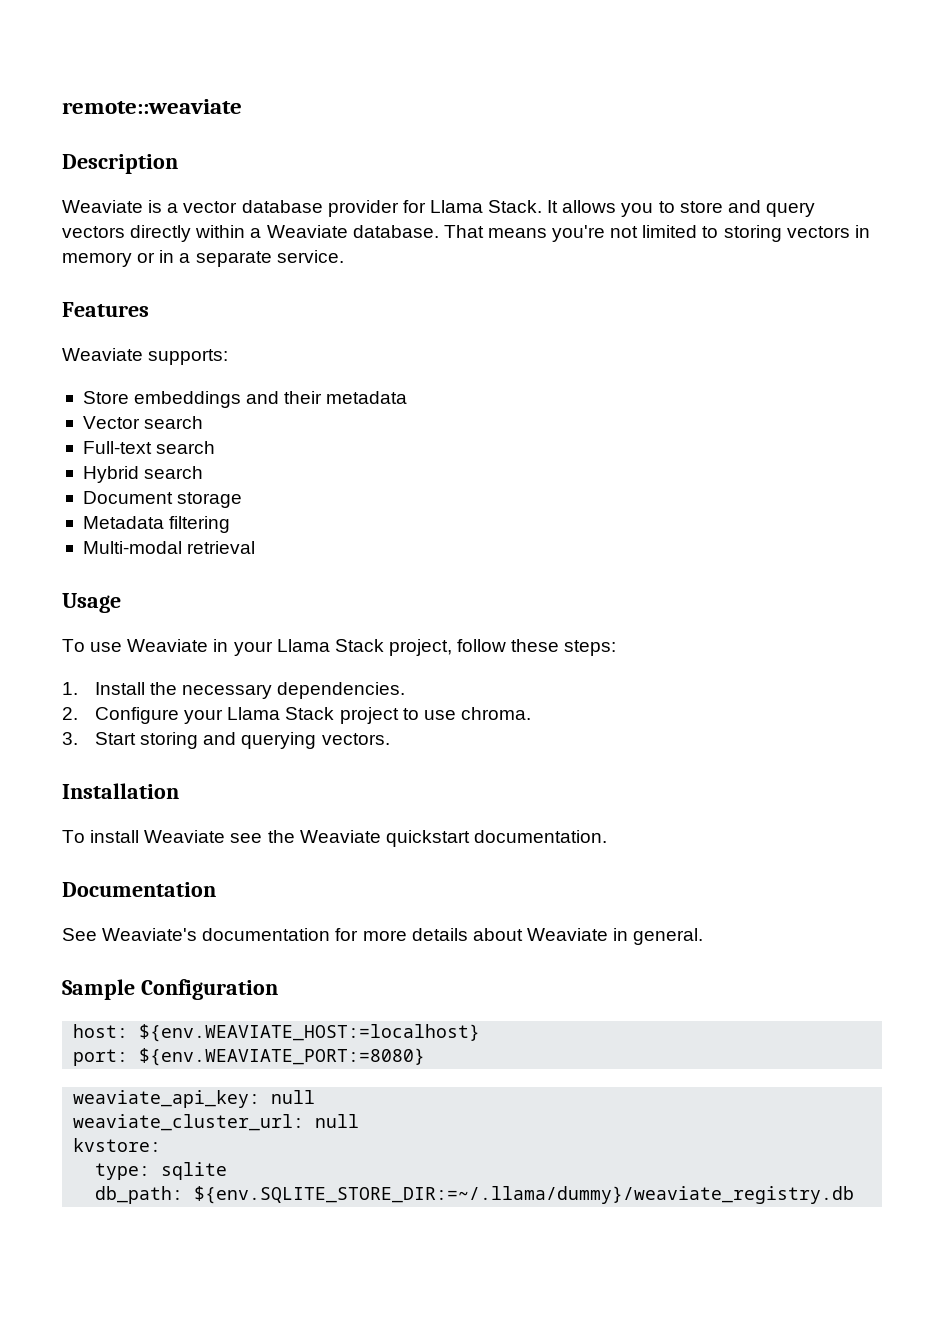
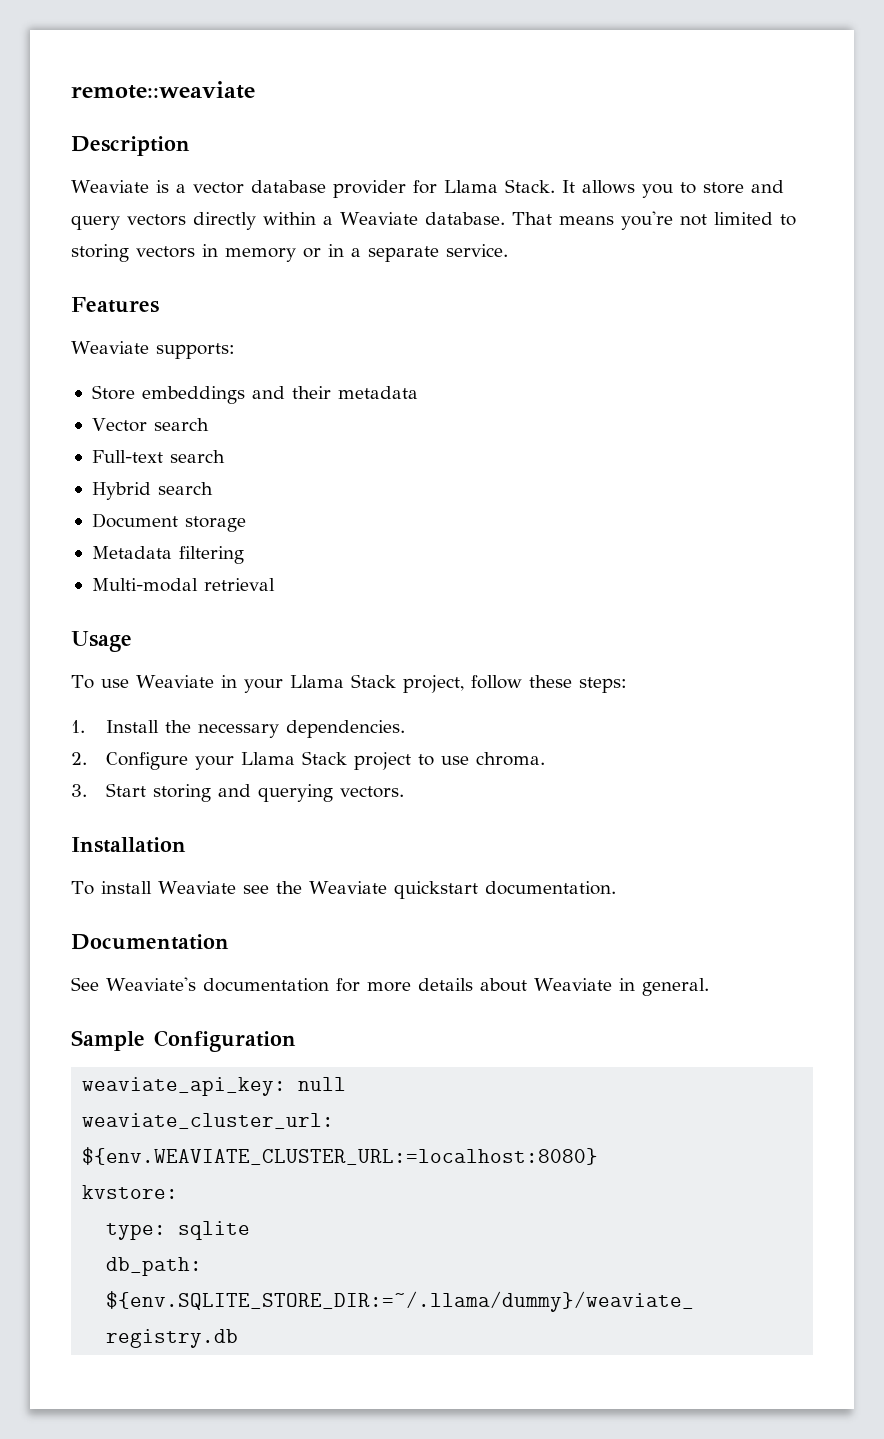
- host: ${env.WEAVIATE_HOST:=localhost}
- port: ${env.WEAVIATE_PORT:=8080}
- weaviate_cluster_url: null
+ weaviate_cluster_url: ${env.WEAVIATE_CLUSTER_URL:=localhost:8080}

